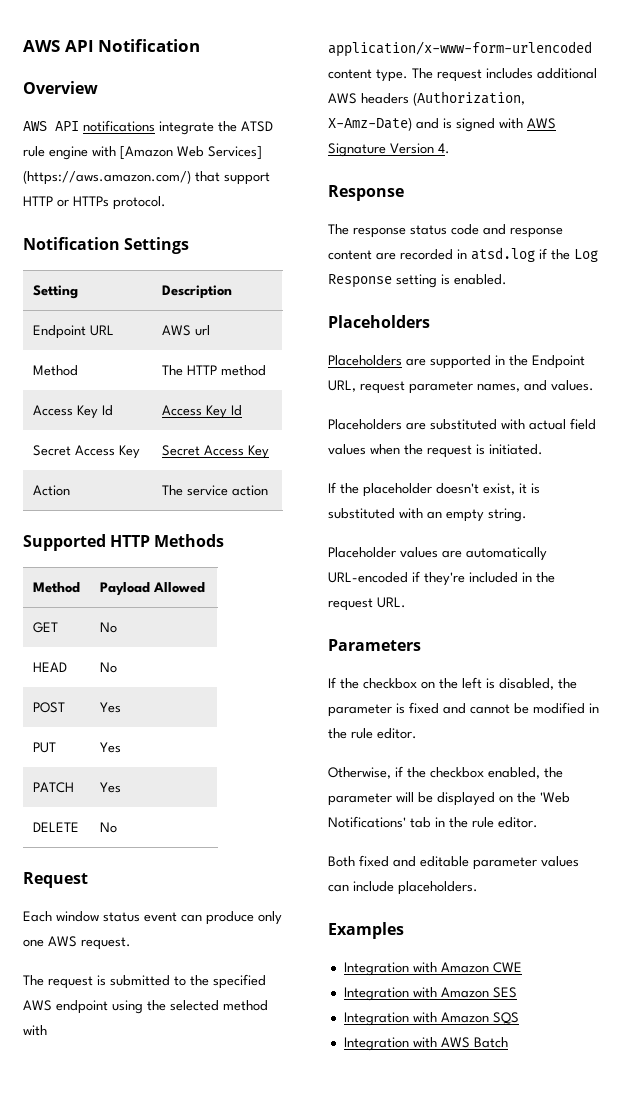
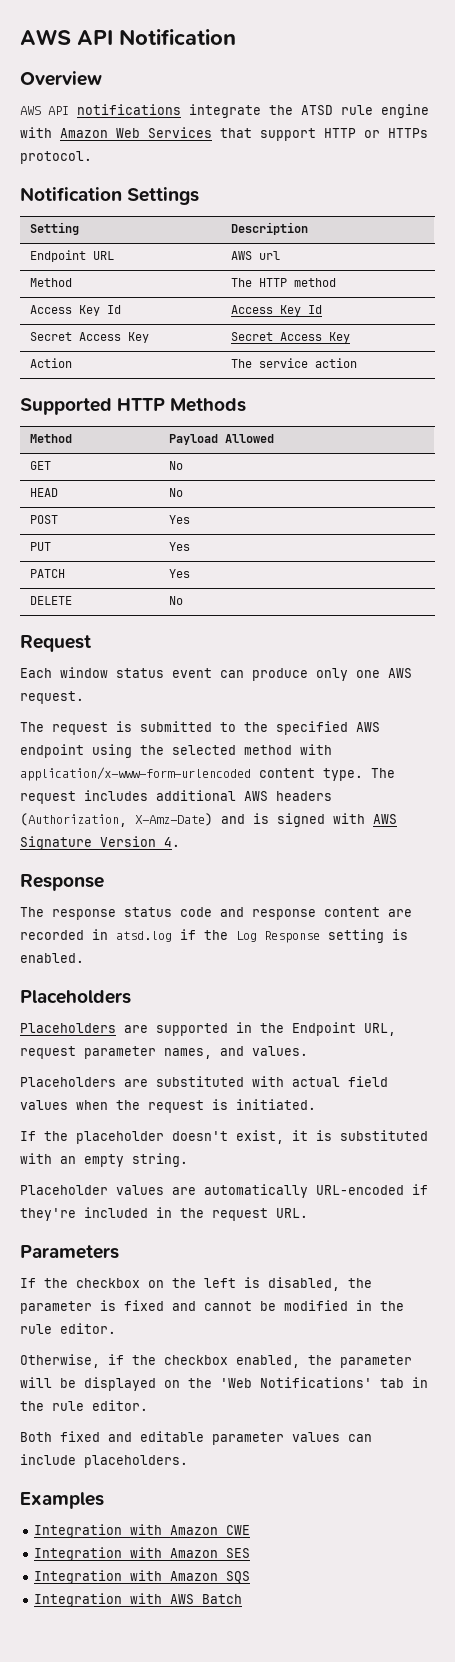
- AWS API notifications integrate the ATSD rule engine with [Amazon Web Services] (https://aws.amazon.com/) that support HTTP or HTTPs protocol.
+ AWS API notifications integrate the ATSD rule engine with Amazon Web Services that support HTTP or HTTPs protocol.

